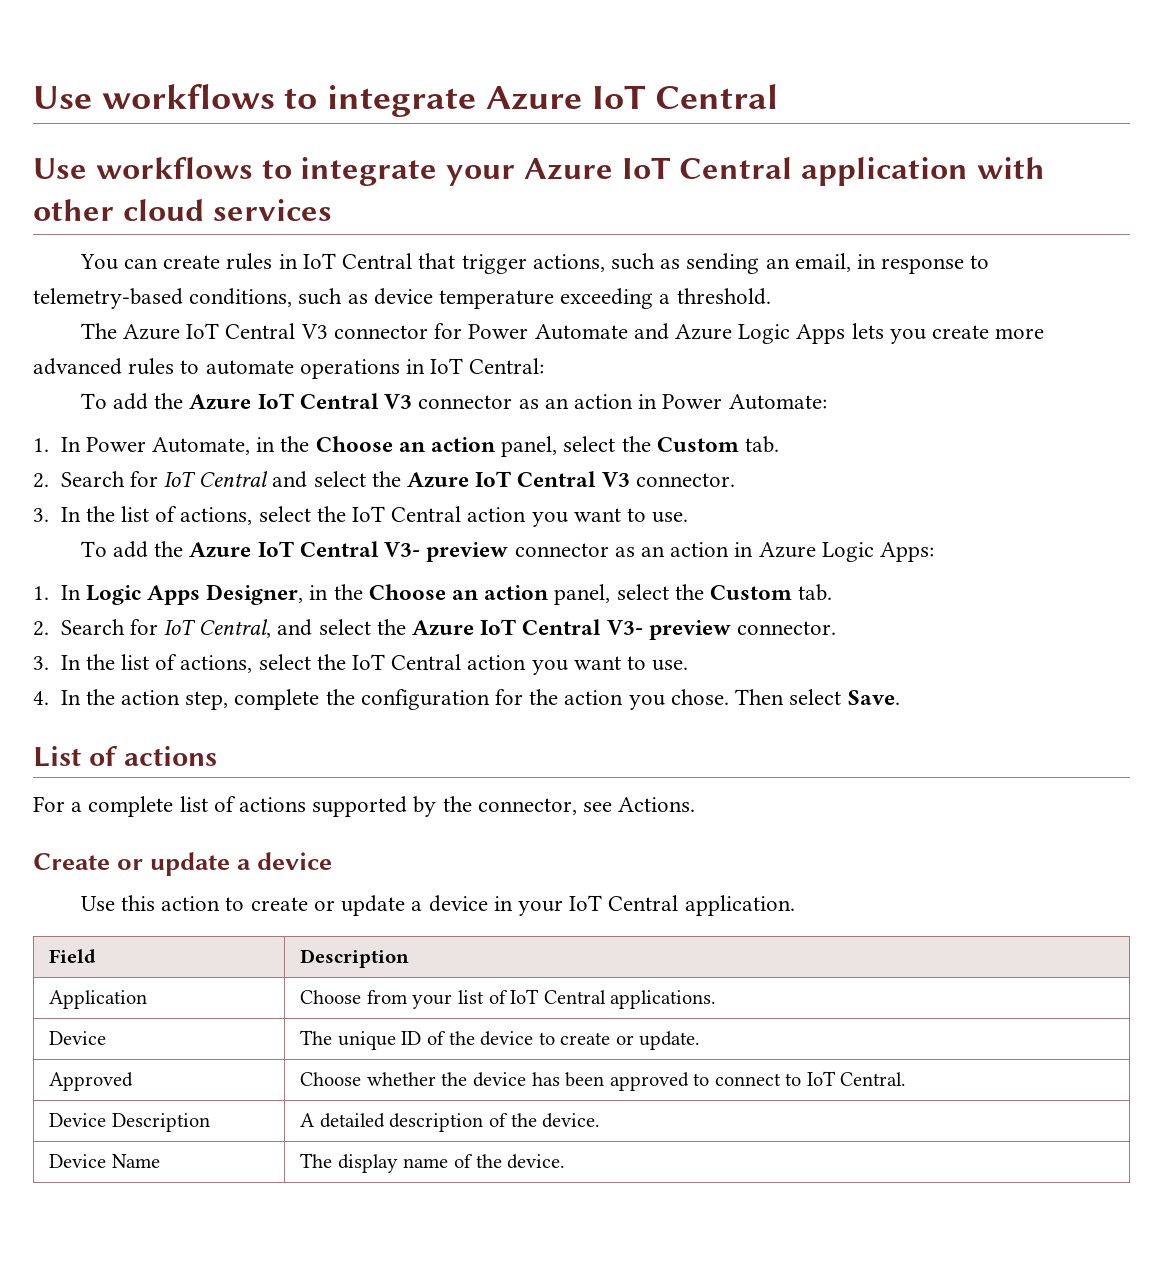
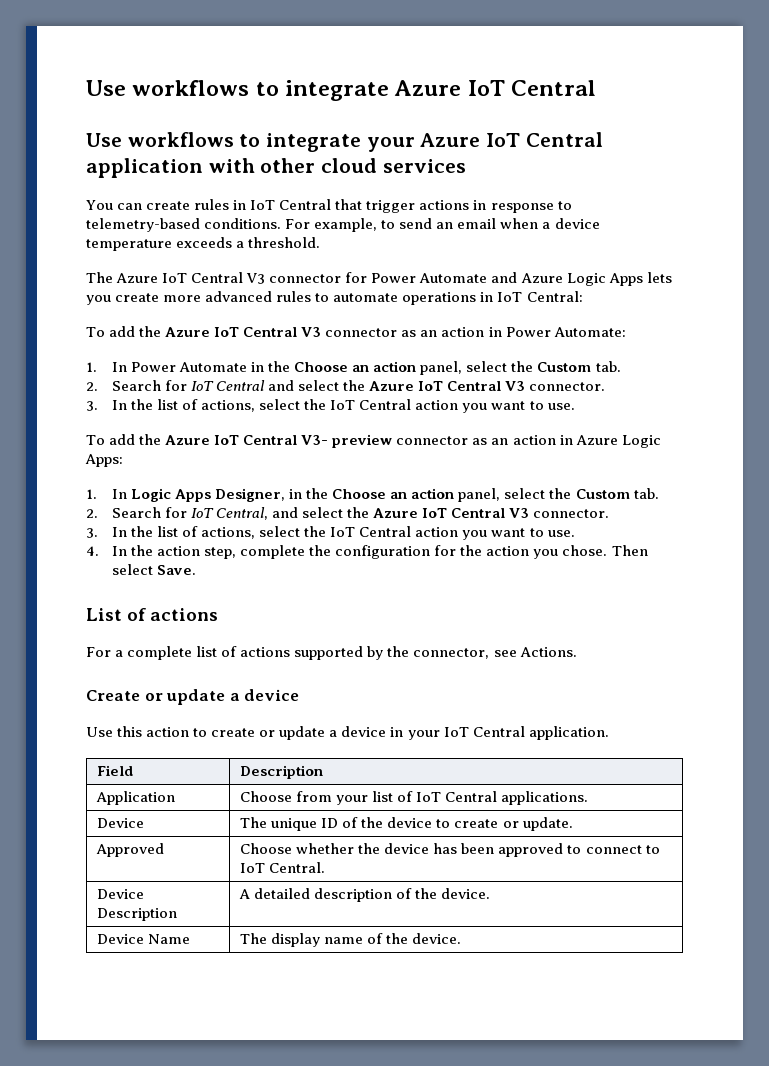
- You can create rules in IoT Central that trigger actions, such as sending an email, in response to telemetry-based conditions, such as device temperature exceeding a threshold.
+ You can create rules in IoT Central that trigger actions in response to telemetry-based conditions. For example, to send an email when a device temperature exceeds a threshold.
- 1. In Power Automate, in the Choose an action panel, select the Custom tab.
+ 1. In Power Automate in the Choose an action panel, select the Custom tab.
- 2. Search for IoT Central, and select the Azure IoT Central V3- preview connector.
+ 2. Search for IoT Central, and select the Azure IoT Central V3 connector.

